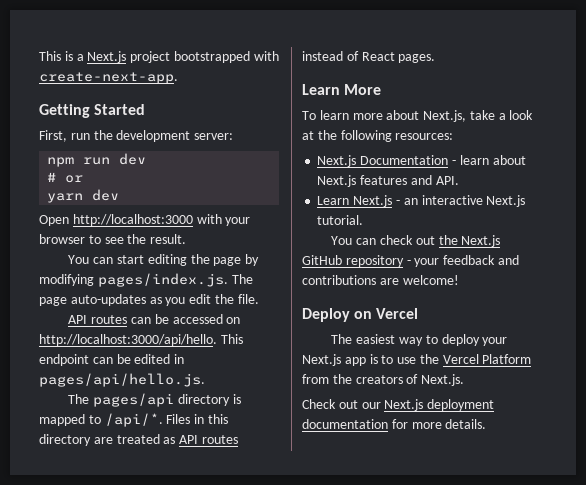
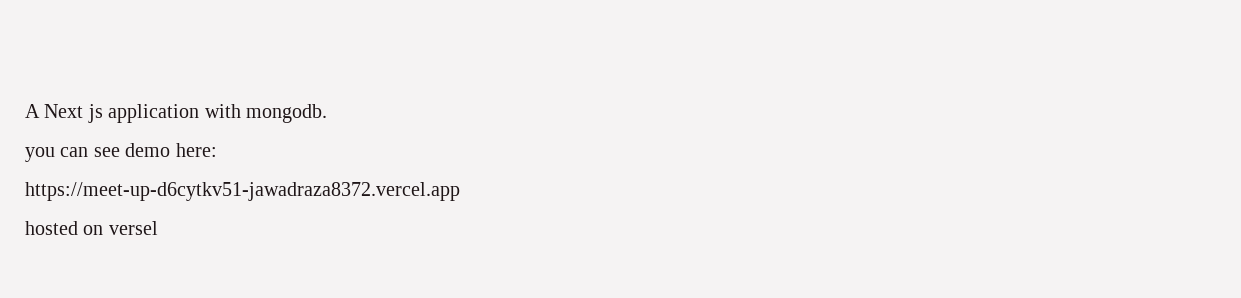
- This is a Next.js project bootstrapped with create-next-app.
- Getting Started
- First, run the development server:
- npm run dev
- # or
- yarn dev
- Open http://localhost:3000 with your browser to see the result.
- You can start editing the page by modifying pages/index.js. The page auto-updates as you edit the file.
- API routes can be accessed on http://localhost:3000/api/hello. This endpoint can be edited in pages/api/hello.js.
- The pages/api directory is mapped to /api/*. Files in this directory are treated as API routes instead of React pages.
- Learn More
- To learn more about Next.js, take a look at the following resources:
- Next.js Documentation - learn about Next.js features and API.
- Learn Next.js - an interactive Next.js tutorial.
- You can check out the Next.js GitHub repository - your feedback and contributions are welcome!
- Deploy on Vercel
- The easiest way to deploy your Next.js app is to use the Vercel Platform from the creators of Next.js.
- Check out our Next.js deployment documentation for more details.
+ A Next js application with mongodb.
+ you can see demo here:
+ https://meet-up-d6cytkv51-jawadraza8372.vercel.app
+ hosted on versel

